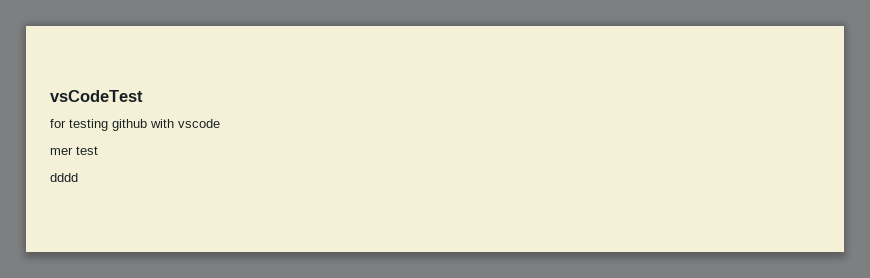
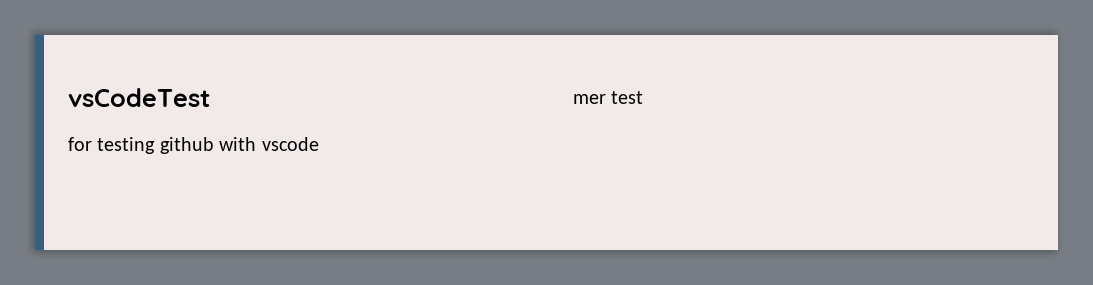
- dddd

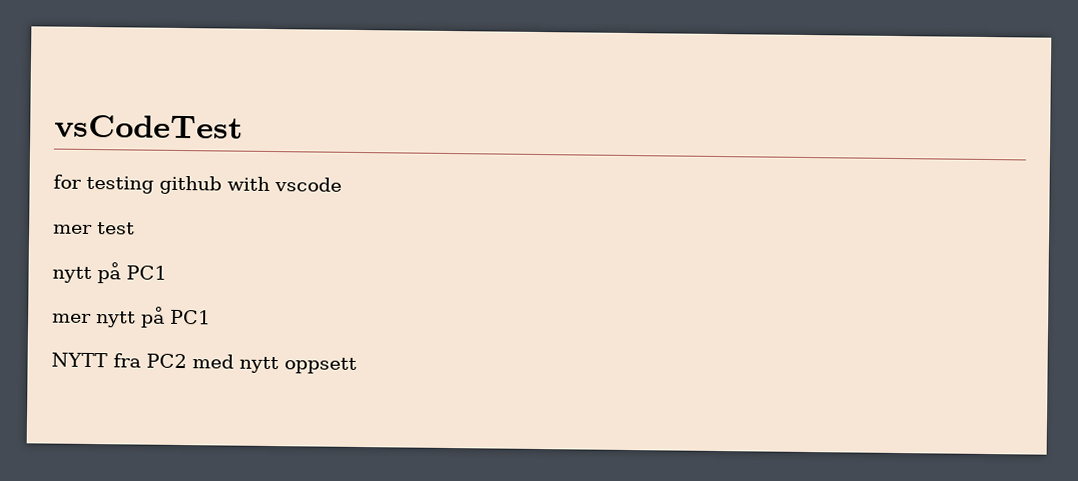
  mer test
+ nytt på PC1
+ mer nytt på PC1
+ NYTT fra PC2 med nytt oppsett

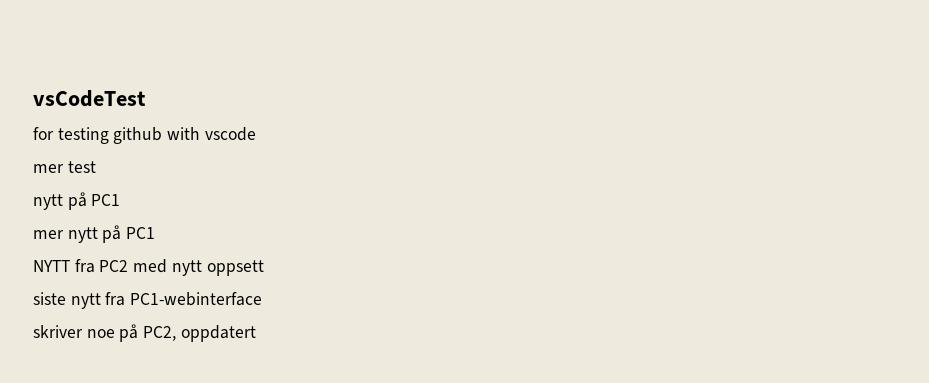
+ siste nytt fra PC1-webinterface
+ skriver noe på PC2, oppdatert

